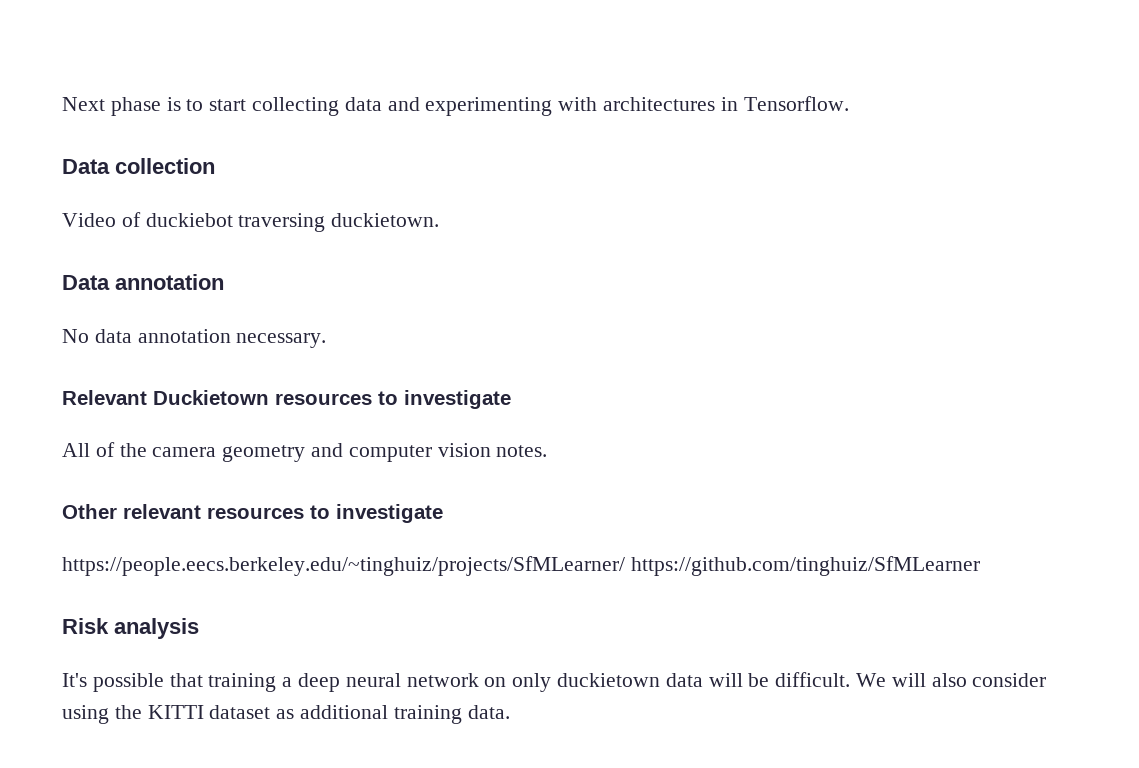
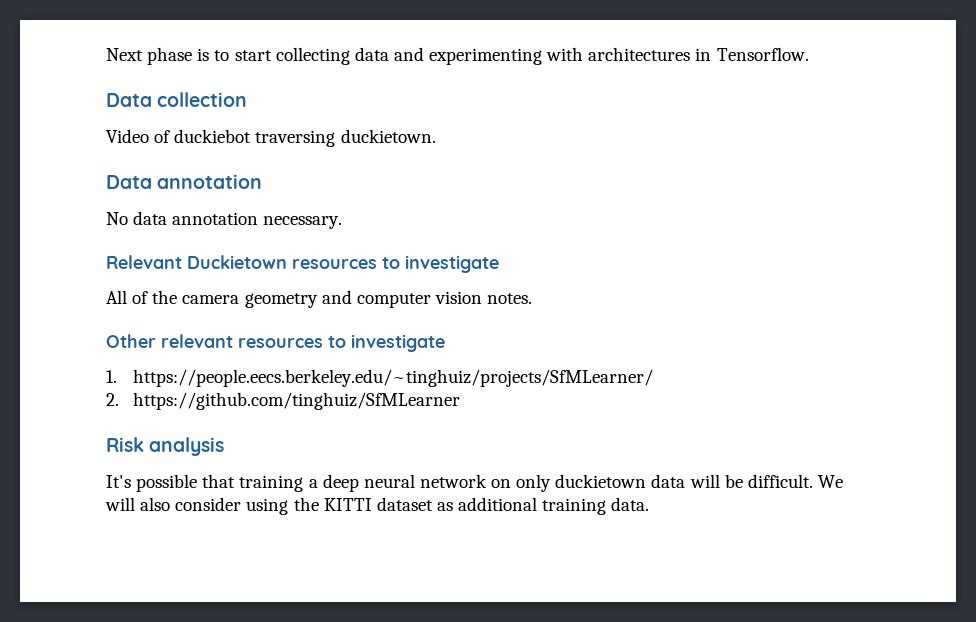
- https://people.eecs.berkeley.edu/~tinghuiz/projects/SfMLearner/ https://github.com/tinghuiz/SfMLearner
+ 1. https://people.eecs.berkeley.edu/~tinghuiz/projects/SfMLearner/
+ 2. https://github.com/tinghuiz/SfMLearner

